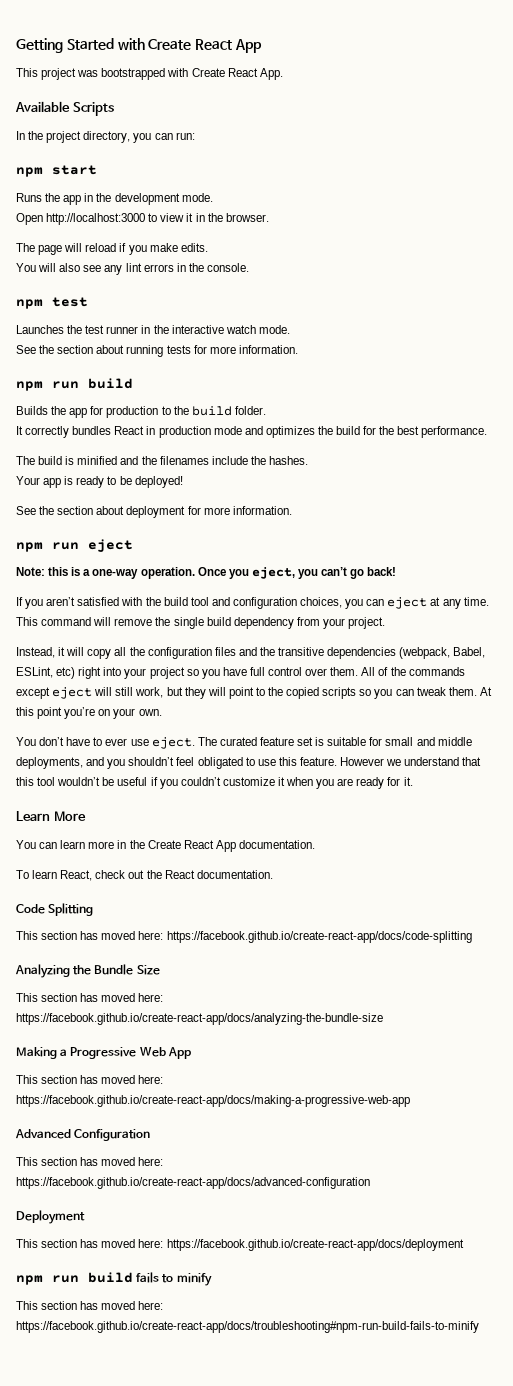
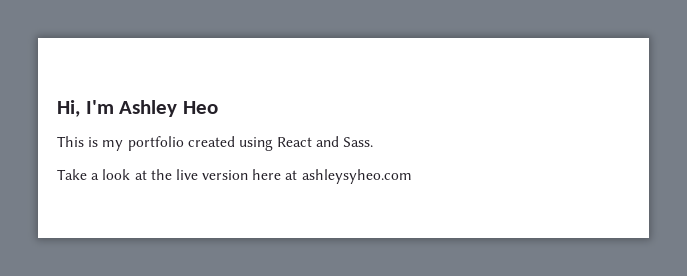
- Getting Started with Create React App
- This project was bootstrapped with Create React App.
- Available Scripts
- In the project directory, you can run:
- npm start
- Runs the app in the development mode.
- Open http://localhost:3000 to view it in the browser.
- The page will reload if you make edits.
- You will also see any lint errors in the console.
- npm test
- Launches the test runner in the interactive watch mode.
- See the section about running tests for more information.
- npm run build
- Builds the app for production to the build folder.
- It correctly bundles React in production mode and optimizes the build for the best performance.
- The build is minified and the filenames include the hashes.
- Your app is ready to be deployed!
- See the section about deployment for more information.
- npm run eject
- Note: this is a one-way operation. Once you eject, you can’t go back!
- If you aren’t satisfied with the build tool and configuration choices, you can eject at any time. This command will remove the single build dependency from your project.
- Instead, it will copy all the configuration files and the transitive dependencies (webpack, Babel, ESLint, etc) right into your project so you have full control over them. All of the commands except eject will still work, but they will point to the copied scripts so you can tweak them. At this point you’re on your own.
- You don’t have to ever use eject. The curated feature set is suitable for small and middle deployments, and you shouldn’t feel obligated to use this feature. However we understand that this tool wouldn’t be useful if you couldn’t customize it when you are ready for it.
- Learn More
- You can learn more in the Create React App documentation.
- To learn React, check out the React documentation.
- Code Splitting
- This section has moved here: https://facebook.github.io/create-react-app/docs/code-splitting
- Analyzing the Bundle Size
- This section has moved here: https://facebook.github.io/create-react-app/docs/analyzing-the-bundle-size
- Making a Progressive Web App
- This section has moved here: https://facebook.github.io/create-react-app/docs/making-a-progressive-web-app
- Advanced Configuration
- This section has moved here: https://facebook.github.io/create-react-app/docs/advanced-configuration
- Deployment
- This section has moved here: https://facebook.github.io/create-react-app/docs/deployment
- npm run build fails to minify
- This section has moved here: https://facebook.github.io/create-react-app/docs/troubleshooting#npm-run-build-fails-to-minify
+ Hi, I'm Ashley Heo
+ This is my portfolio created using React and Sass.
+ Take a look at the live version here at ashleysyheo.com

